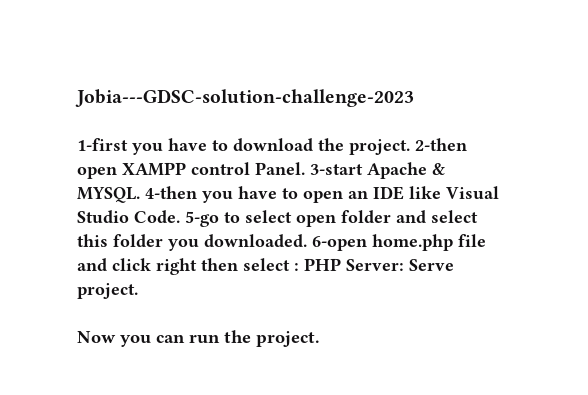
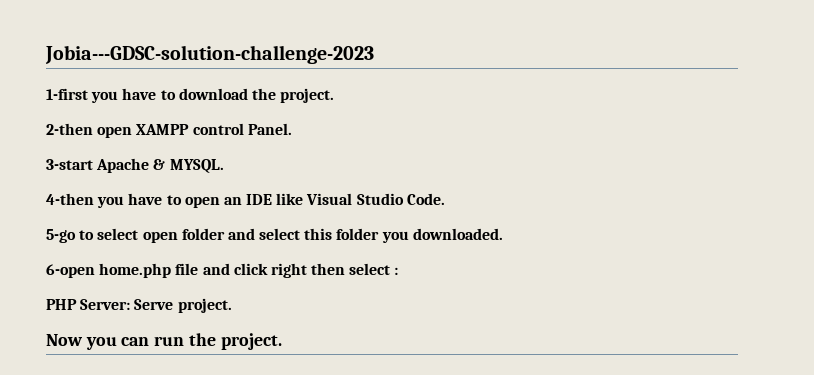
- 1-first you have to download the project. 2-then open XAMPP control Panel. 3-start Apache & MYSQL. 4-then you have to open an IDE like Visual Studio Code. 5-go to select open folder and select this folder you downloaded. 6-open home.php file and click right then select : PHP Server: Serve project.
+ 1-first you have to download the project.
+ 2-then open XAMPP control Panel.
+ 3-start Apache & MYSQL.
+ 4-then you have to open an IDE like Visual Studio Code.
+ 5-go to select open folder and select this folder you downloaded.
+ 6-open home.php file and click right then select :
+ PHP Server: Serve project.

